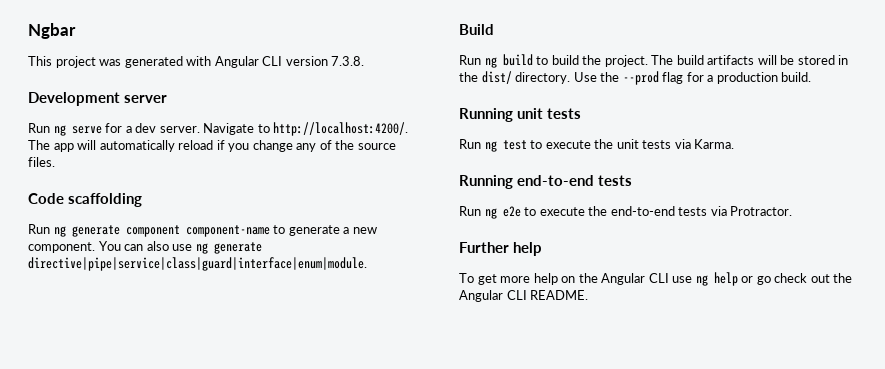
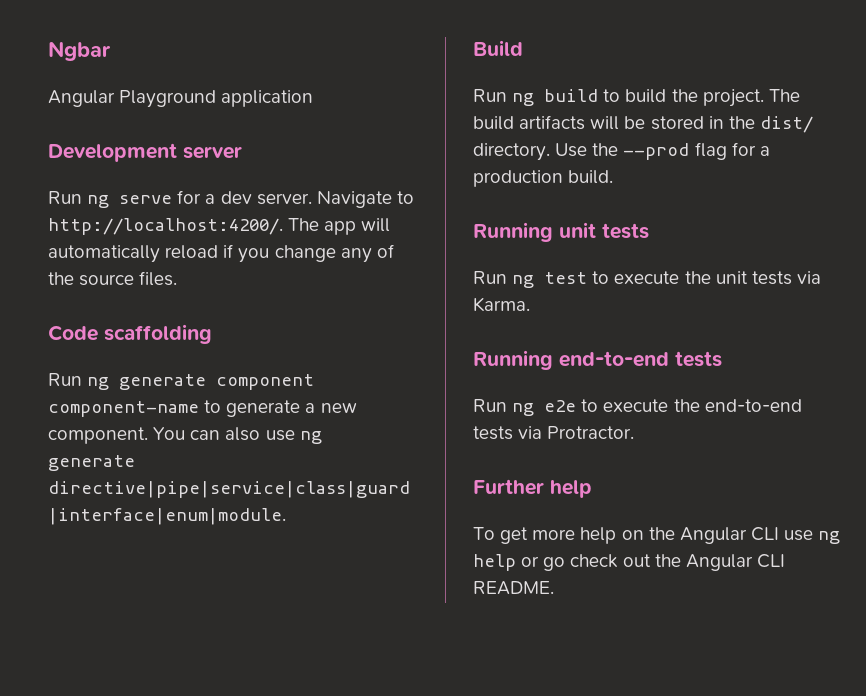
- This project was generated with Angular CLI version 7.3.8.
+ Angular Playground application

